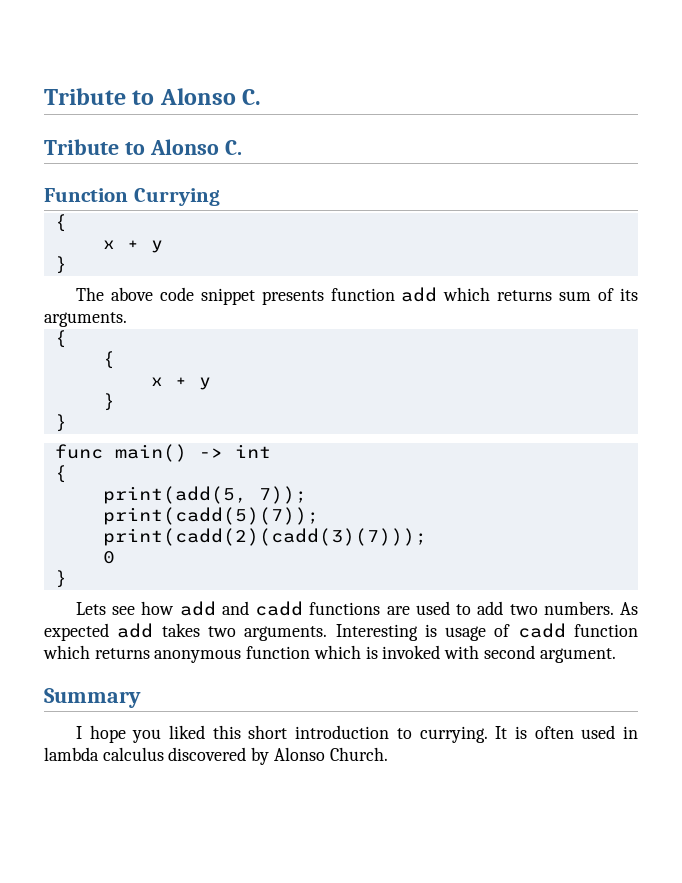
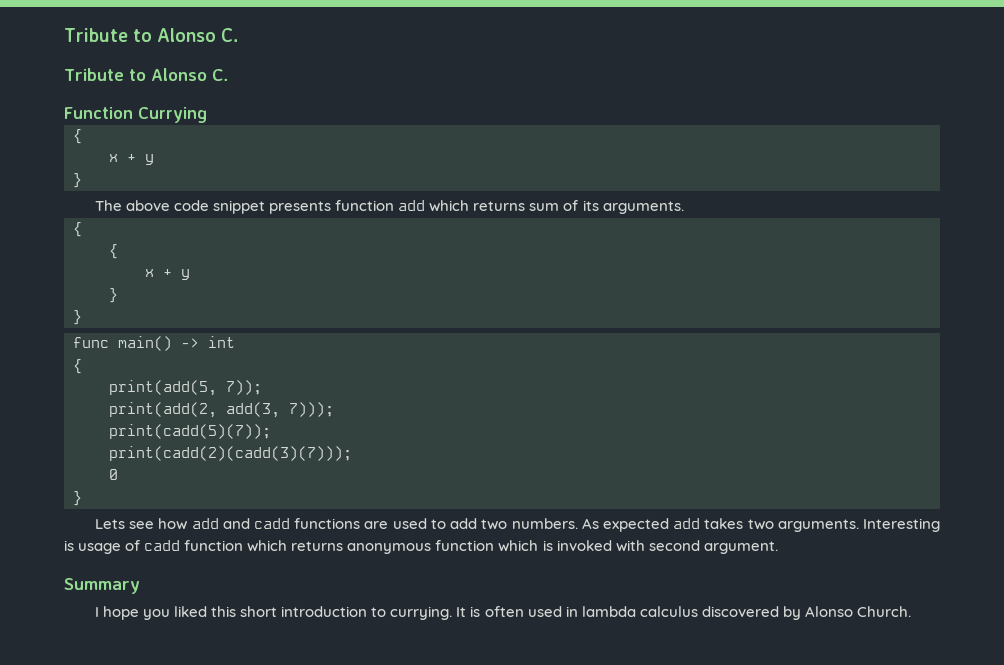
+ print(add(2, add(3, 7)));

